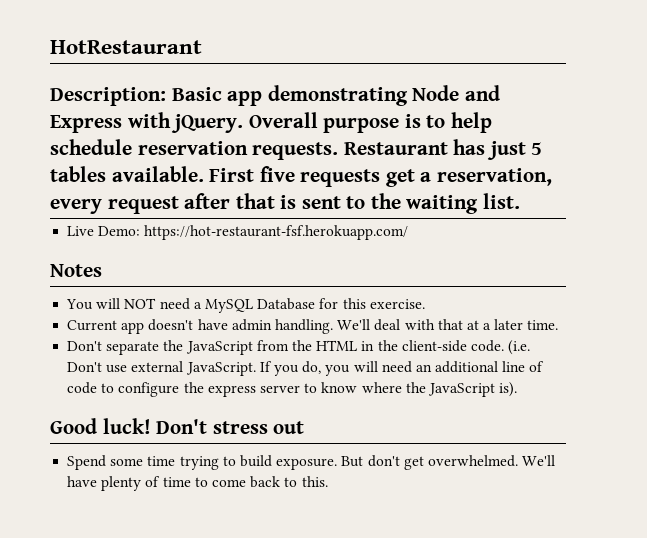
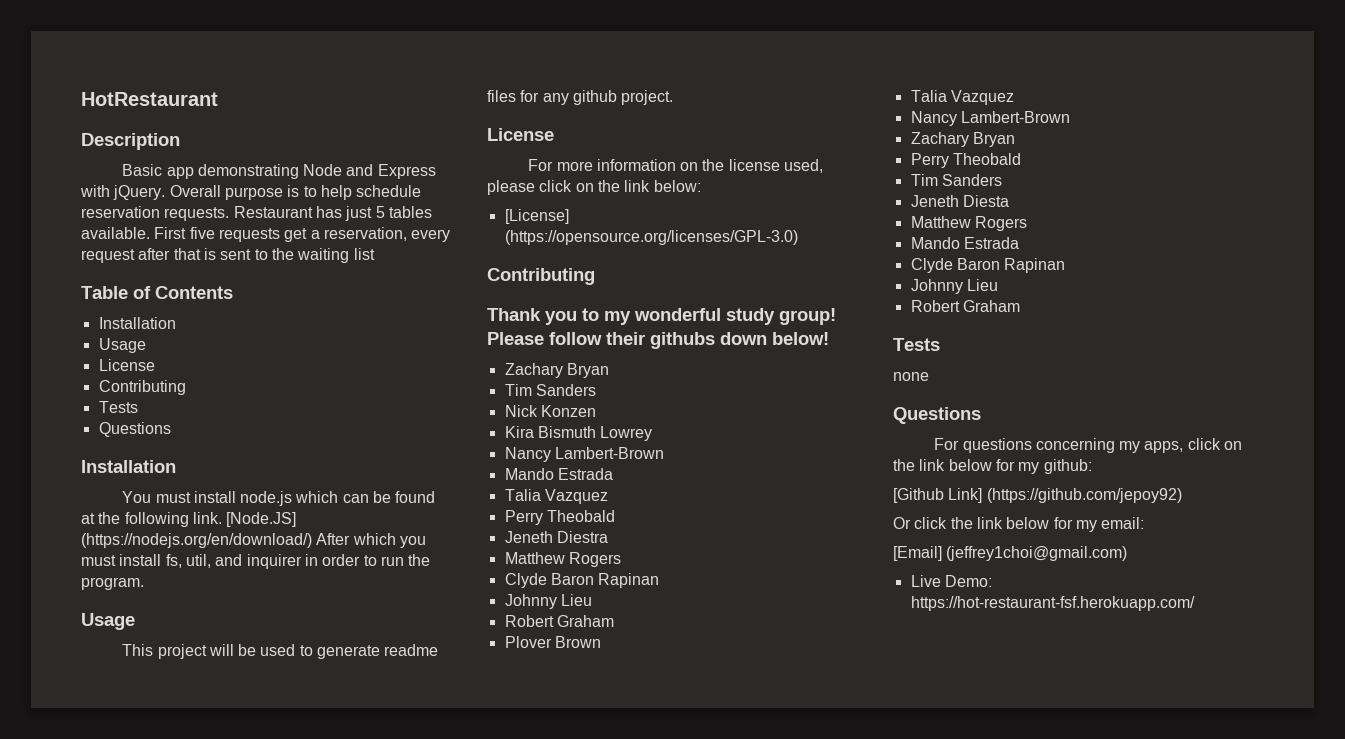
- Description: Basic app demonstrating Node and Express with jQuery.
+ Description
+ Basic app demonstrating Node and Express with jQuery.
- First five requests get a reservation, every request after that is sent to the waiting list.
+ First five requests get a reservation, every request after that is sent to the waiting list
+ Table of Contents
+ Installation
+ Usage
+ License
+ Contributing
+ Tests
+ Questions
+ Installation
+ You must install node.js which can be found at the following link. [Node.JS] (https://nodejs.org/en/download/) After which you must install fs, util, and inquirer in order to run the program.
+ Usage
+ This project will be used to generate readme files for any github project.
+ License
+ For more information on the license used, please click on the link below:
+ [License] (https://opensource.org/licenses/GPL-3.0)
+ Contributing
+ Thank you to my wonderful study group! Please follow their githubs down below!
+ Zachary Bryan
+ Tim Sanders
+ Nick Konzen
+ Kira Bismuth Lowrey
+ Nancy Lambert-Brown
+ Mando Estrada
+ Talia Vazquez
+ Perry Theobald
+ Jeneth Diestra
+ Matthew Rogers
+ Clyde Baron Rapinan
+ Johnny Lieu
+ Robert Graham
+ Plover Brown
+ Talia Vazquez
+ Nancy Lambert-Brown
+ Zachary Bryan
+ Perry Theobald
+ Tim Sanders
+ Jeneth Diesta
+ Matthew Rogers
+ Mando Estrada
+ Clyde Baron Rapinan
+ Johnny Lieu
+ Robert Graham
+ Tests
+ none
+ Questions
+ For questions concerning my apps, click on the link below for my github:
+ [Github Link] (https://github.com/jepoy92)
+ Or click the link below for my email:
+ [Email] (jeffrey1choi@gmail.com)
  Live Demo: https://hot-restaurant-fsf.herokuapp.com/
- Notes
- You will NOT need a MySQL Database for this exercise.
- Current app doesn't have admin handling. We'll deal with that at a later time.
- Don't separate the JavaScript from the HTML in the client-side code. (i.e. Don't use external JavaScript. If you do, you will need an additional line of code to configure the express server to know where the JavaScript is).
- Good luck! Don't stress out
- Spend some time trying to build exposure. But don't get overwhelmed. We'll have plenty of time to come back to this.

